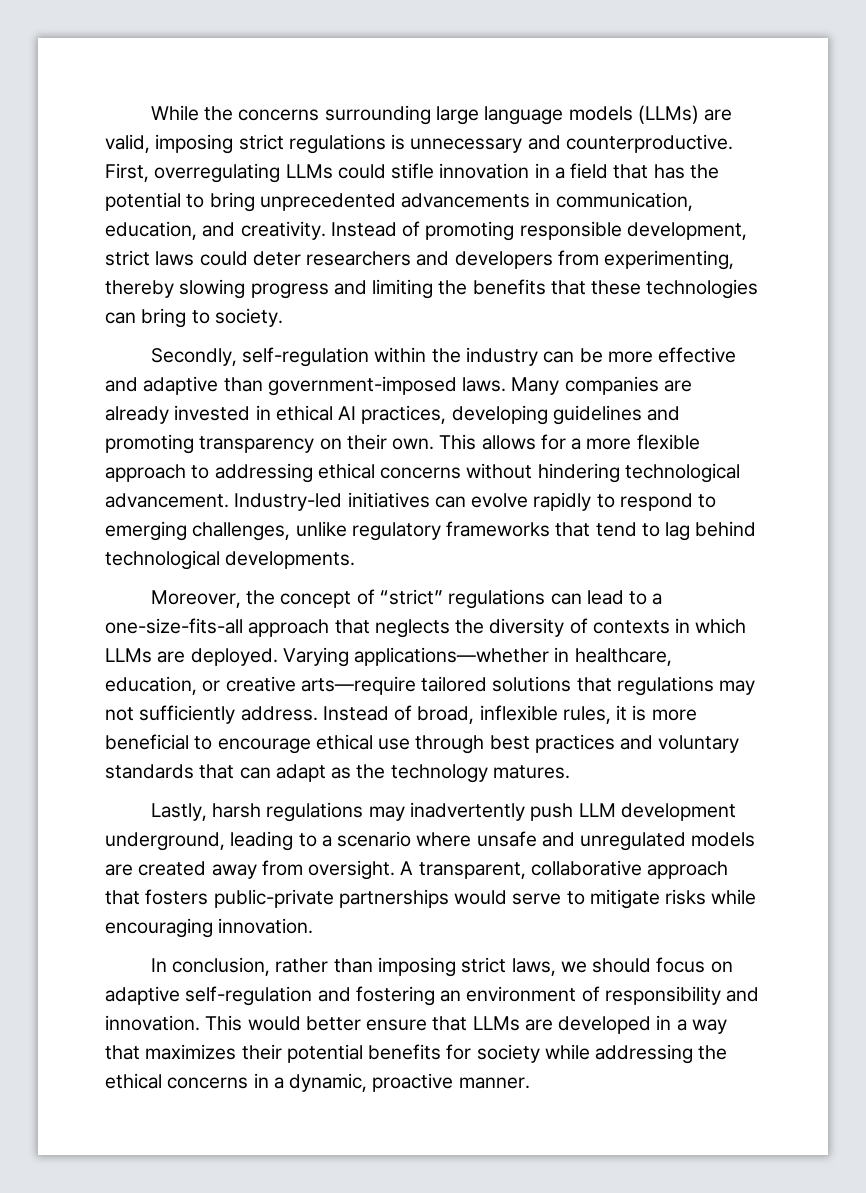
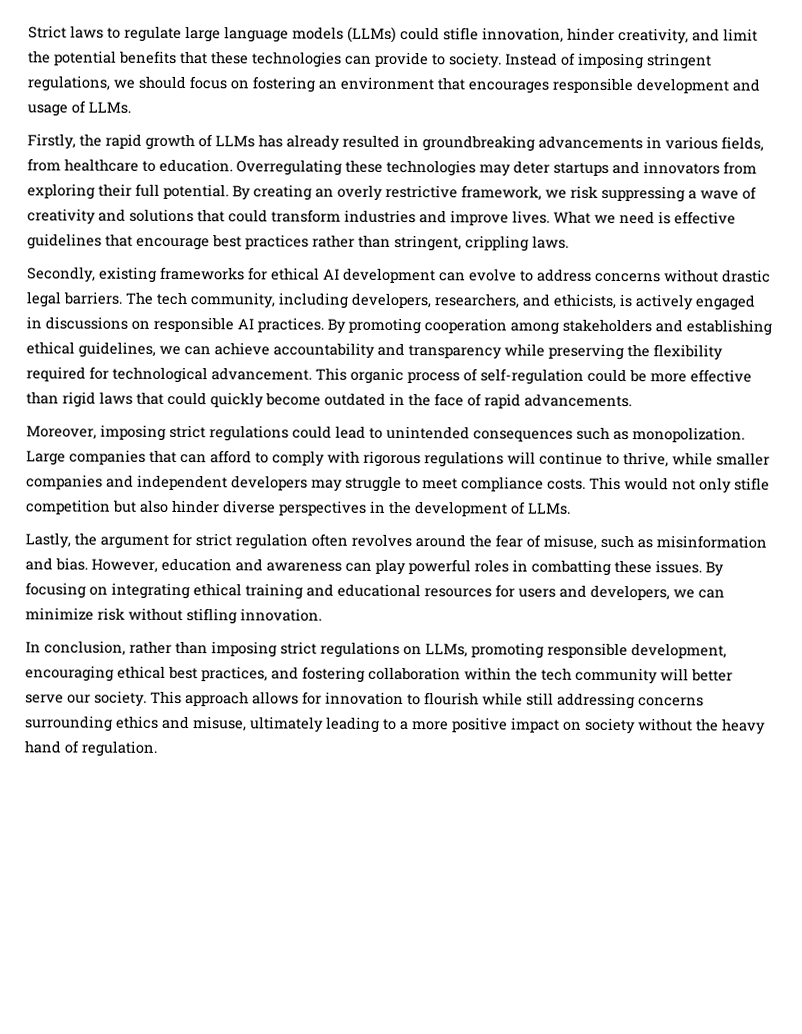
- While the concerns surrounding large language models (LLMs) are valid, imposing strict regulations is unnecessary and counterproductive. First, overregulating LLMs could stifle innovation in a field that has the potential to bring unprecedented advancements in communication, education, and creativity. Instead of promoting responsible development, strict laws could deter researchers and developers from experimenting, thereby slowing progress and limiting the benefits that these technologies can bring to society.
- Secondly, self-regulation within the industry can be more effective and adaptive than government-imposed laws. Many companies are already invested in ethical AI practices, developing guidelines and promoting transparency on their own. This allows for a more flexible approach to addressing ethical concerns without hindering technological advancement. Industry-led initiatives can evolve rapidly to respond to emerging challenges, unlike regulatory frameworks that tend to lag behind technological developments.
- Moreover, the concept of “strict” regulations can lead to a one-size-fits-all approach that neglects the diversity of contexts in which LLMs are deployed. Varying applications—whether in healthcare, education, or creative arts—require tailored solutions that regulations may not sufficiently address. Instead of broad, inflexible rules, it is more beneficial to encourage ethical use through best practices and voluntary standards that can adapt as the technology matures.
- Lastly, harsh regulations may inadvertently push LLM development underground, leading to a scenario where unsafe and unregulated models are created away from oversight. A transparent, collaborative approach that fosters public-private partnerships would serve to mitigate risks while encouraging innovation.
+ Strict laws to regulate large language models (LLMs) could stifle innovation, hinder creativity, and limit the potential benefits that these technologies can provide to society. Instead of imposing stringent regulations, we should focus on fostering an environment that encourages responsible development and usage of LLMs.
+ Firstly, the rapid growth of LLMs has already resulted in groundbreaking advancements in various fields, from healthcare to education. Overregulating these technologies may deter startups and innovators from exploring their full potential. By creating an overly restrictive framework, we risk suppressing a wave of creativity and solutions that could transform industries and improve lives. What we need is effective guidelines that encourage best practices rather than stringent, crippling laws.
+ Secondly, existing frameworks for ethical AI development can evolve to address concerns without drastic legal barriers. The tech community, including developers, researchers, and ethicists, is actively engaged in discussions on responsible AI practices. By promoting cooperation among stakeholders and establishing ethical guidelines, we can achieve accountability and transparency while preserving the flexibility required for technological advancement. This organic process of self-regulation could be more effective than rigid laws that could quickly become outdated in the face of rapid advancements.
+ Moreover, imposing strict regulations could lead to unintended consequences such as monopolization. Large companies that can afford to comply with rigorous regulations will continue to thrive, while smaller companies and independent developers may struggle to meet compliance costs. This would not only stifle competition but also hinder diverse perspectives in the development of LLMs.
+ Lastly, the argument for strict regulation often revolves around the fear of misuse, such as misinformation and bias. However, education and awareness can play powerful roles in combatting these issues. By focusing on integrating ethical training and educational resources for users and developers, we can minimize risk without stifling innovation.
- In conclusion, rather than imposing strict laws, we should focus on adaptive self-regulation and fostering an environment of responsibility and innovation. This would better ensure that LLMs are developed in a way that maximizes their potential benefits for society while addressing the ethical concerns in a dynamic, proactive manner.
+ In conclusion, rather than imposing strict regulations on LLMs, promoting responsible development, encouraging ethical best practices, and fostering collaboration within the tech community will better serve our society. This approach allows for innovation to flourish while still addressing concerns surrounding ethics and misuse, ultimately leading to a more positive impact on society without the heavy hand of regulation.

